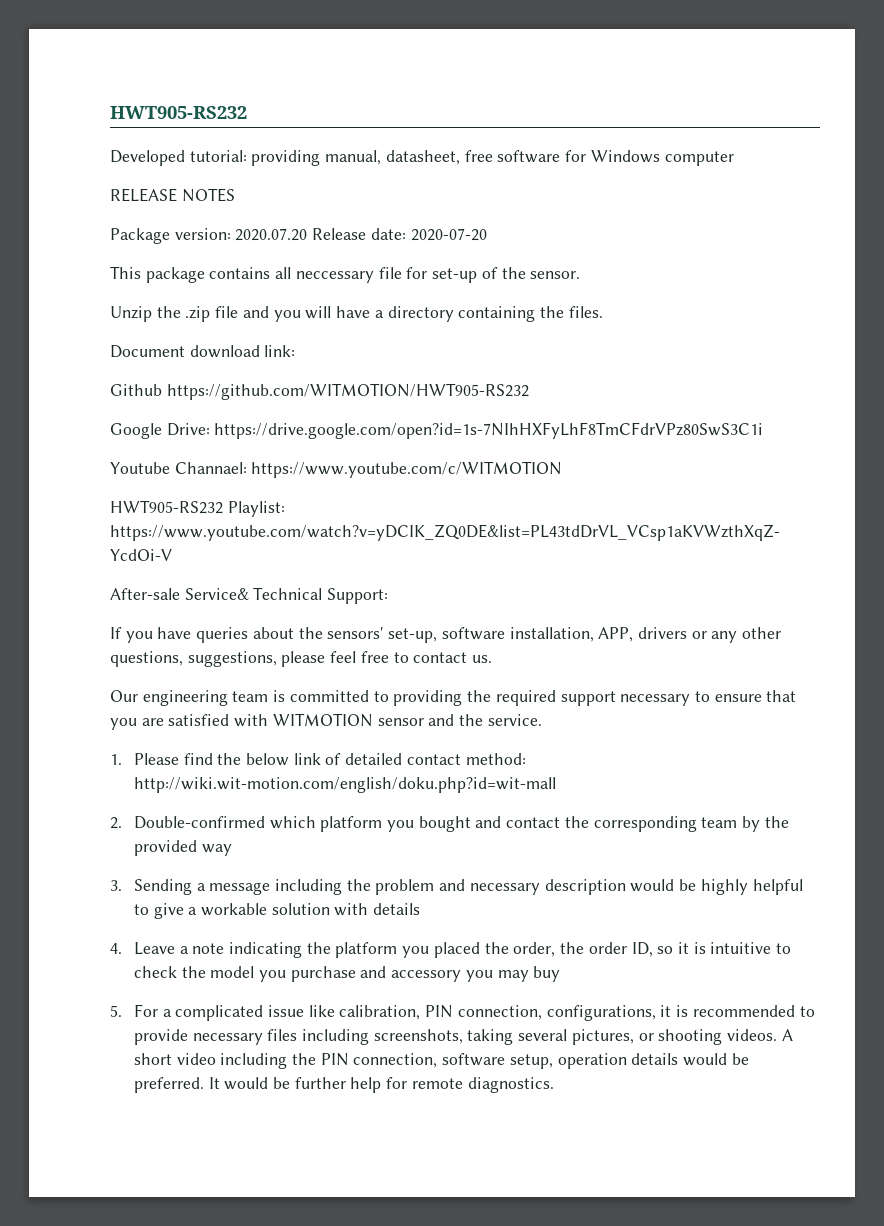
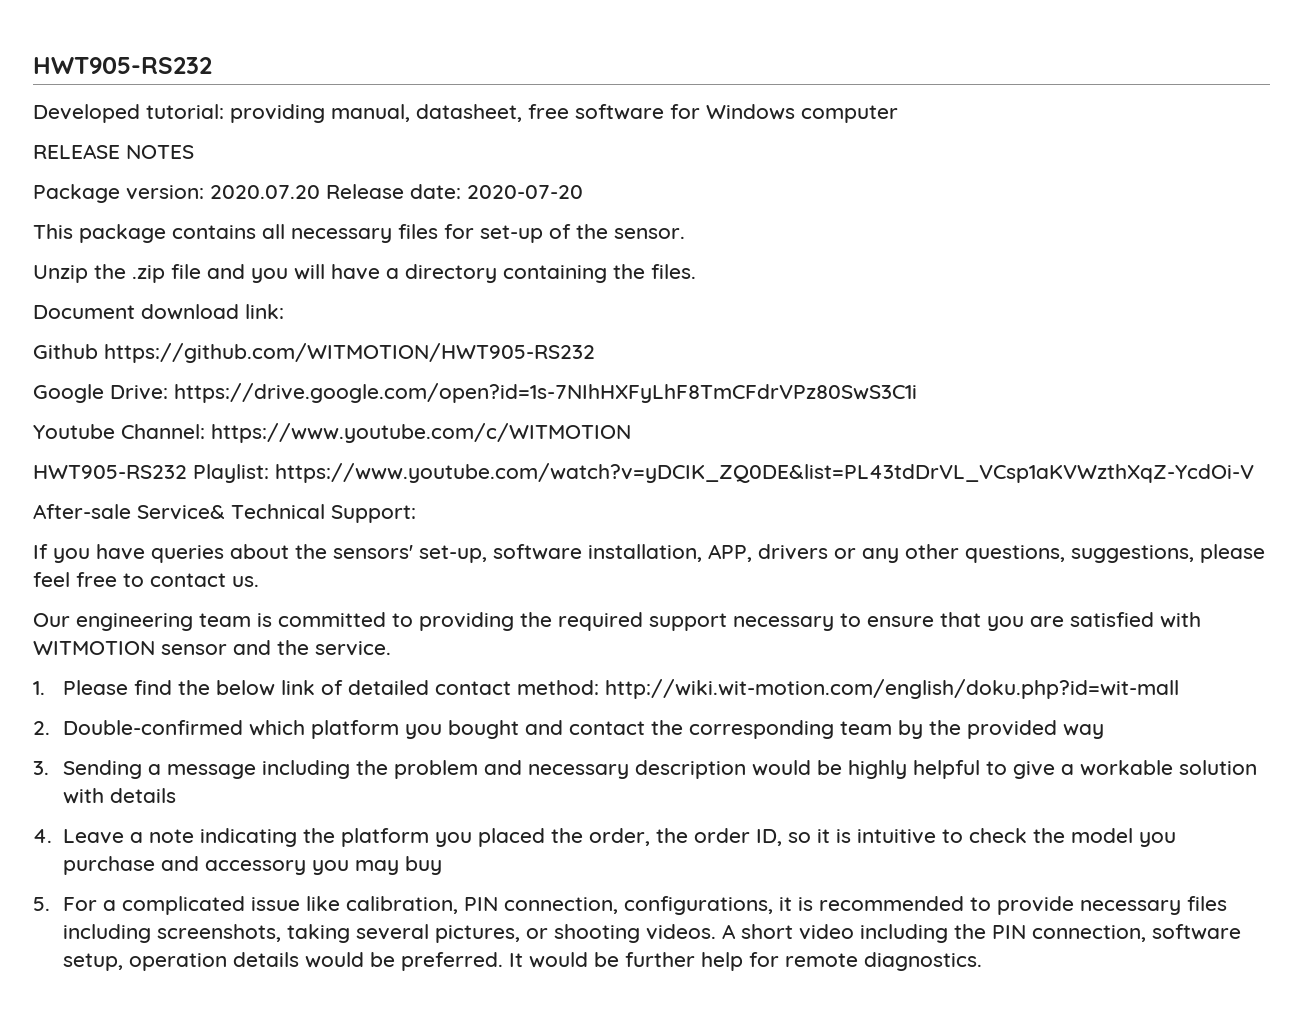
- This package contains all neccessary file for set-up of the sensor.
+ This package contains all necessary files for set-up of the sensor.
- Youtube Channael: https://www.youtube.com/c/WITMOTION
+ Youtube Channel: https://www.youtube.com/c/WITMOTION

